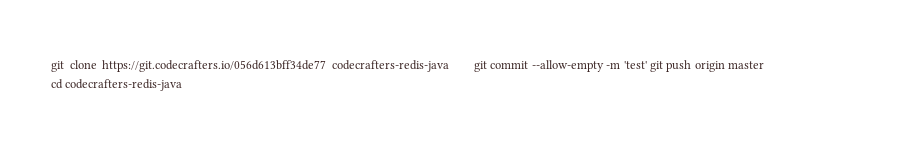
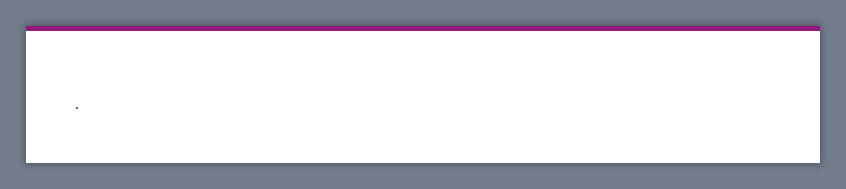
- git clone https://git.codecrafters.io/056d613bff34de77 codecrafters-redis-java cd codecrafters-redis-java
- git commit --allow-empty -m 'test' git push origin master
+ .

